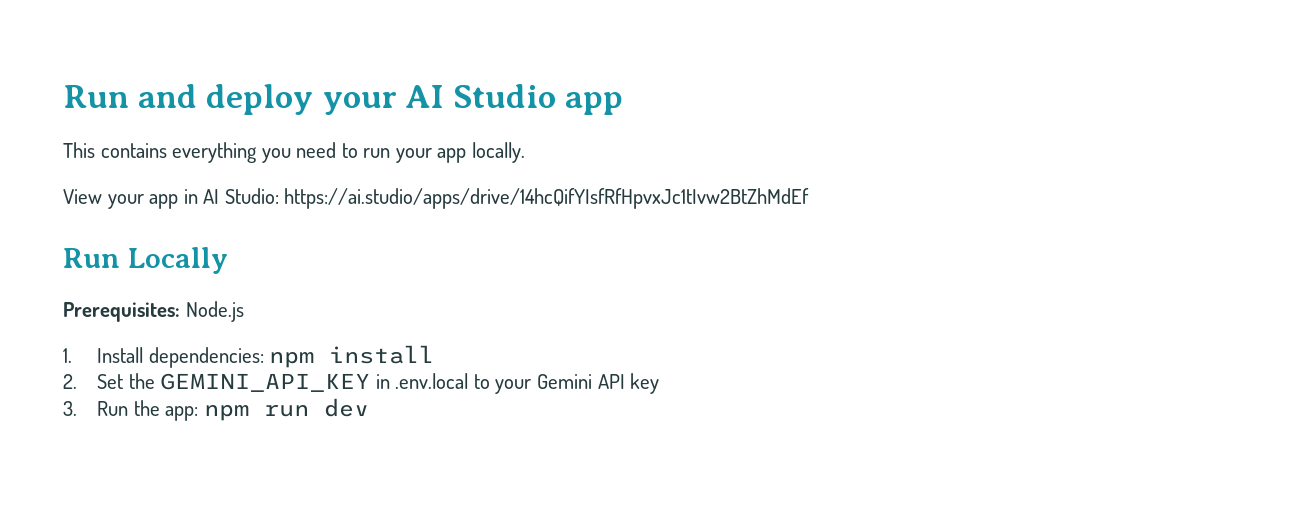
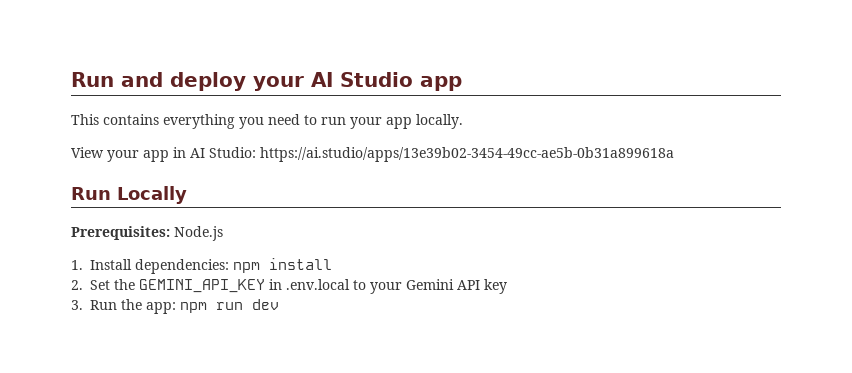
- View your app in AI Studio: https://ai.studio/apps/drive/14hcQifYIsfRfHpvxJc1tIvw2BtZhMdEf
+ View your app in AI Studio: https://ai.studio/apps/13e39b02-3454-49cc-ae5b-0b31a899618a

